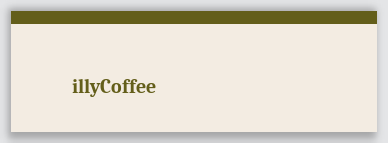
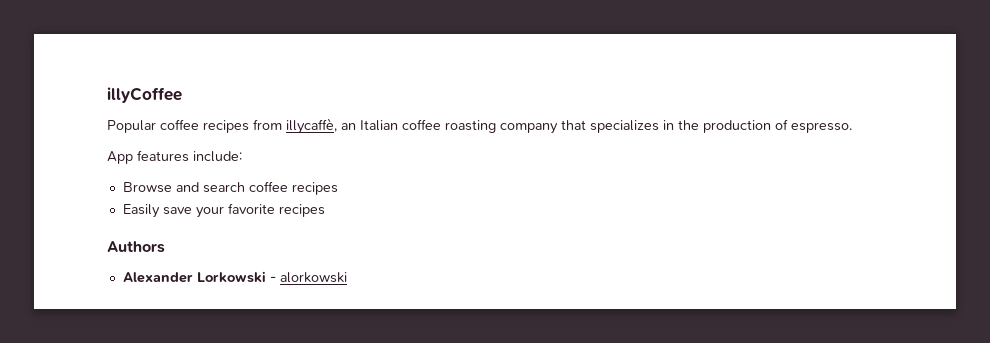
+ Popular coffee recipes from illycaffè, an Italian coffee roasting company that specializes in the production of espresso.
+ App features include:
+ Browse and search coffee recipes
+ Easily save your favorite recipes
+ Authors
+ Alexander Lorkowski - alorkowski

